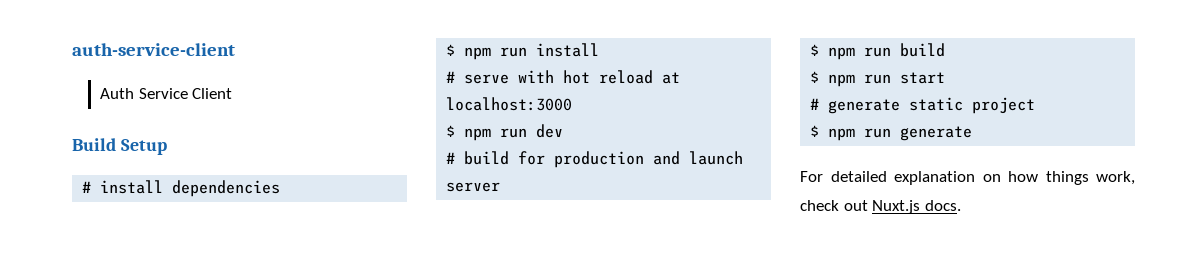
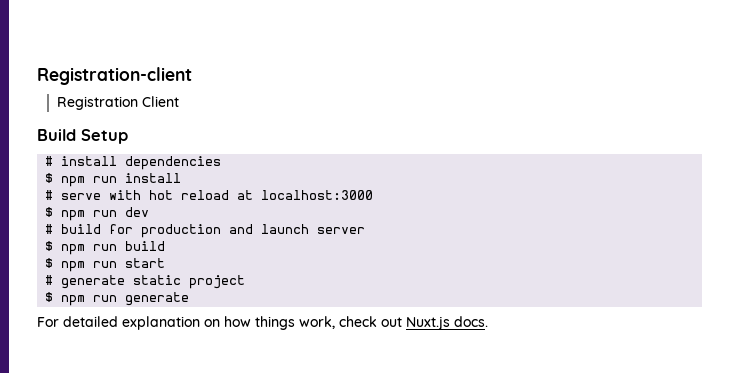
- auth-service-client
- Auth Service Client
+ Registration-client
+ Registration Client

